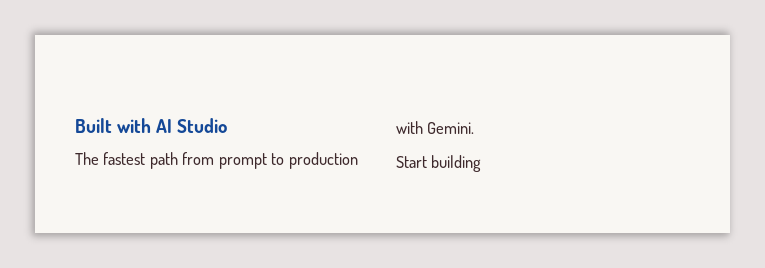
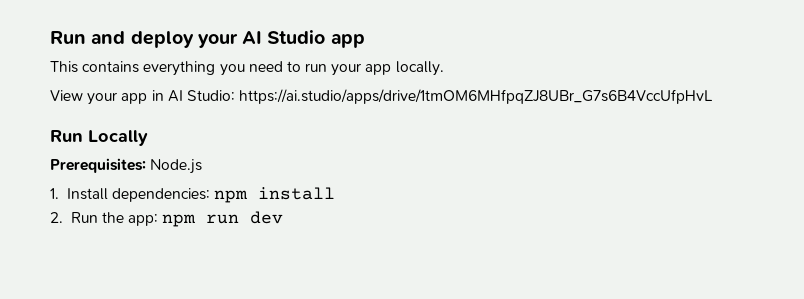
- Built with AI Studio
- The fastest path from prompt to production with Gemini.
- Start building
+ Run and deploy your AI Studio app
+ This contains everything you need to run your app locally.
+ View your app in AI Studio: https://ai.studio/apps/drive/1tmOM6MHfpqZJ8UBr_G7s6B4VccUfpHvL
+ Run Locally
+ Prerequisites: Node.js
+ 1. Install dependencies: npm install
+ 2. Run the app: npm run dev

